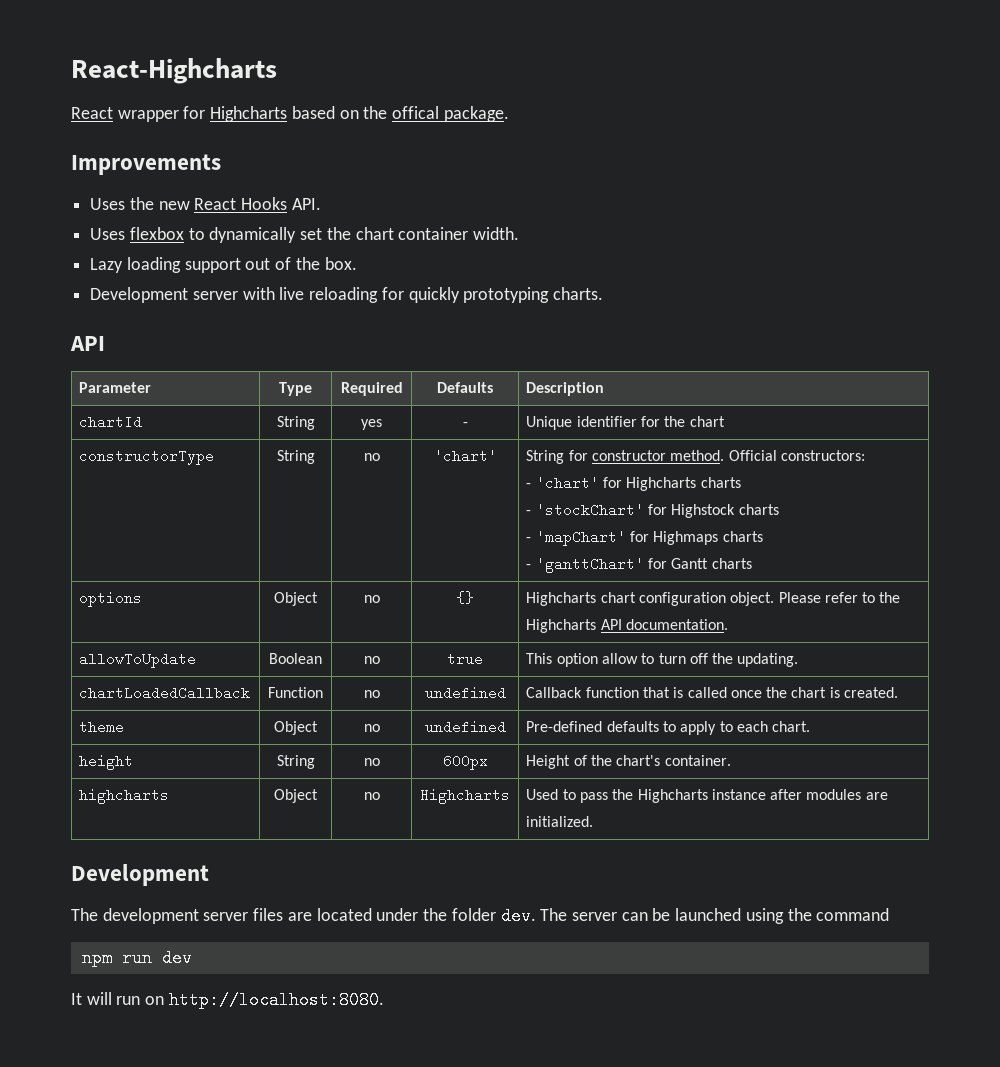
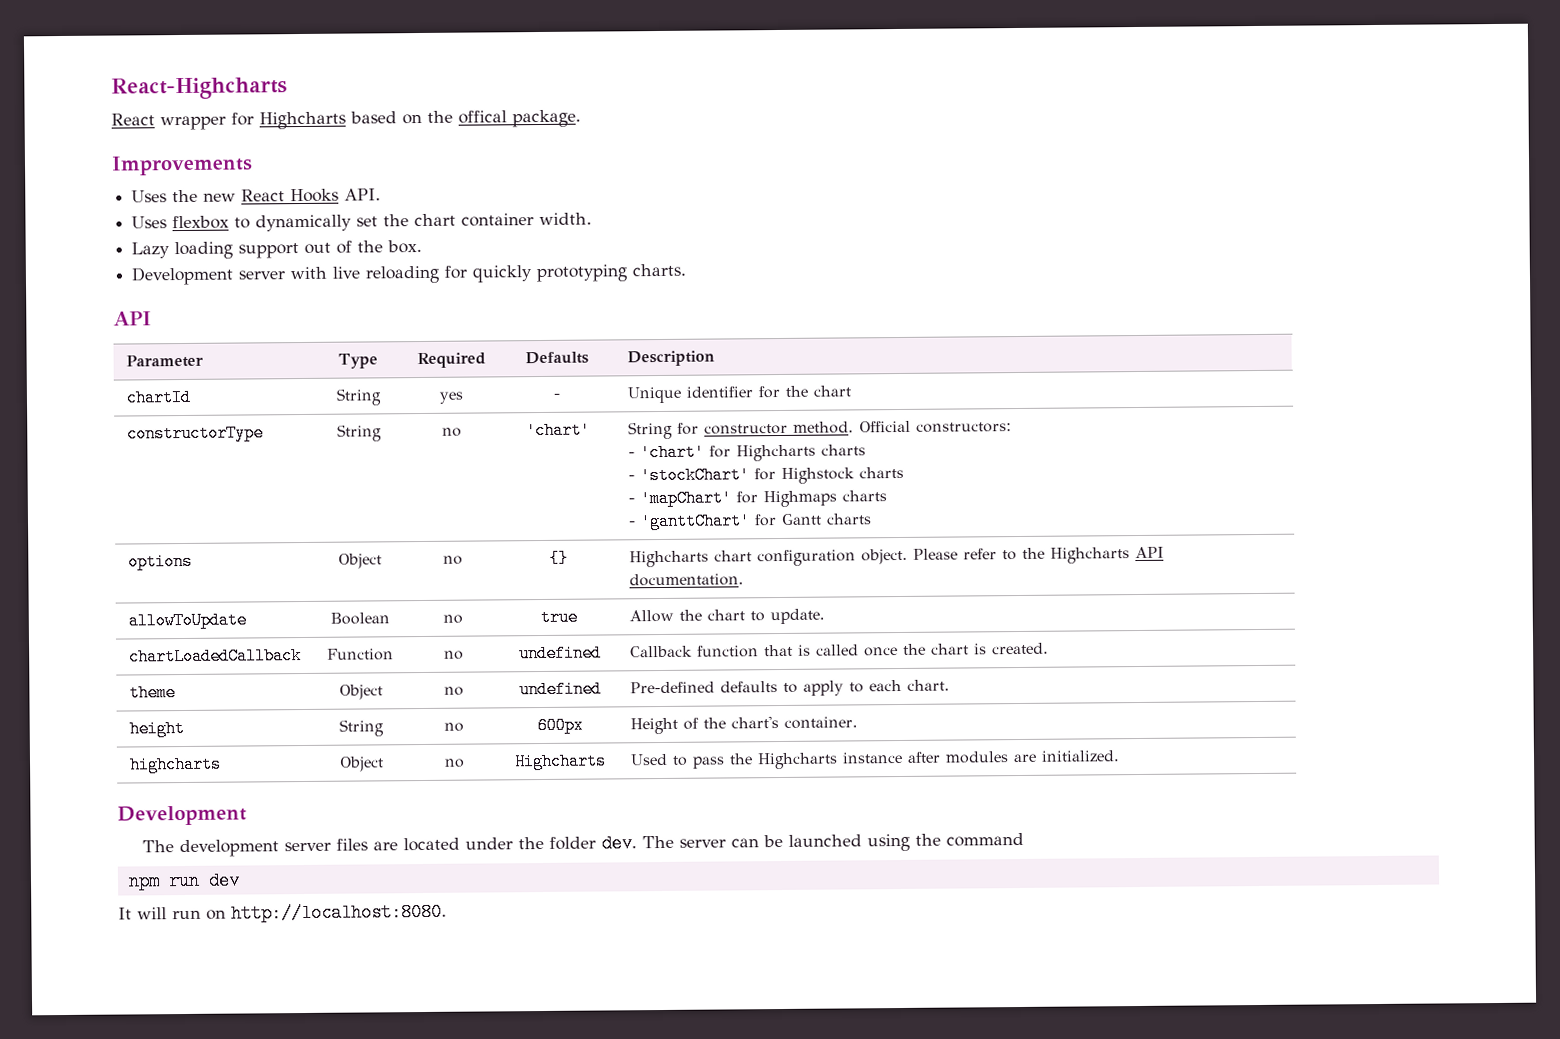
- allowToUpdate | Boolean | no | true | This option allow to turn off the updating.
+ allowToUpdate | Boolean | no | true | Allow the chart to update.

